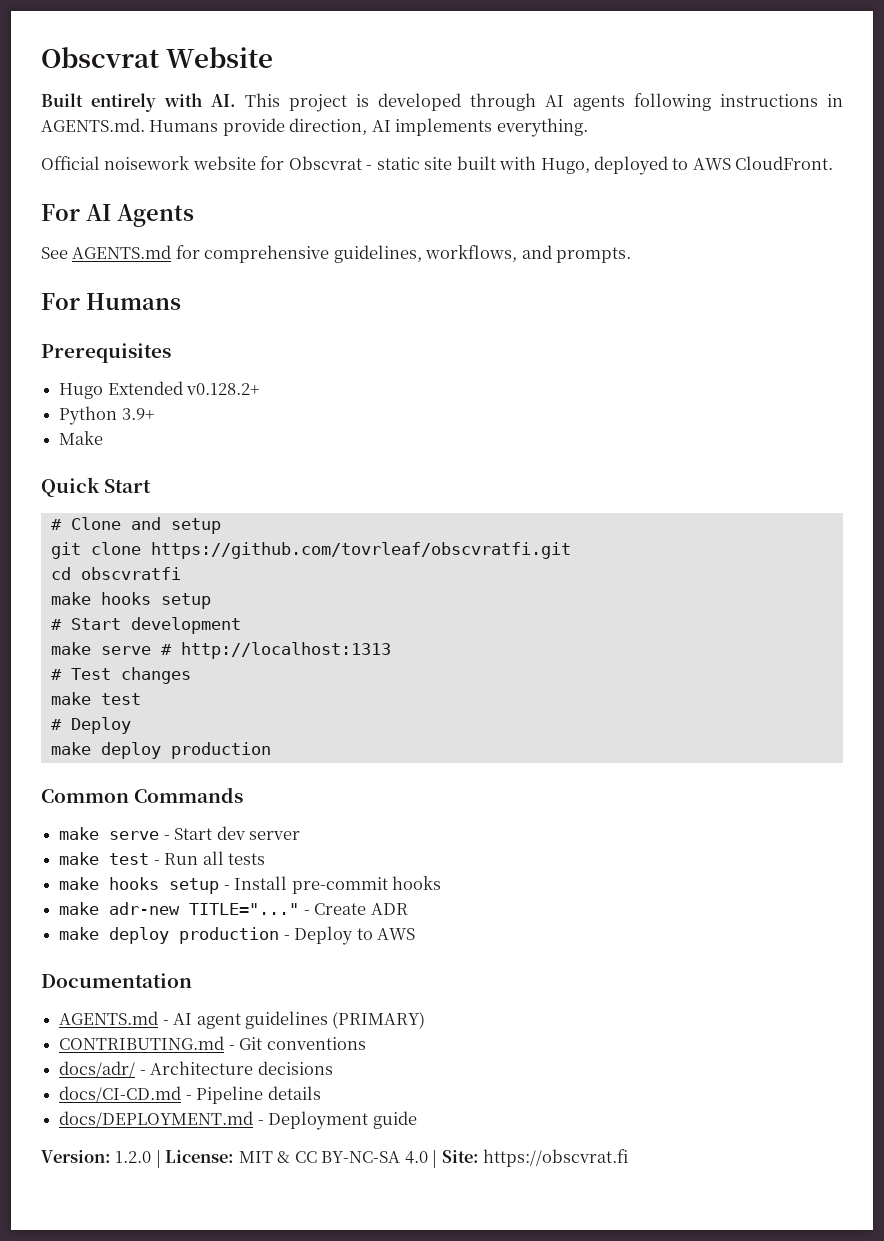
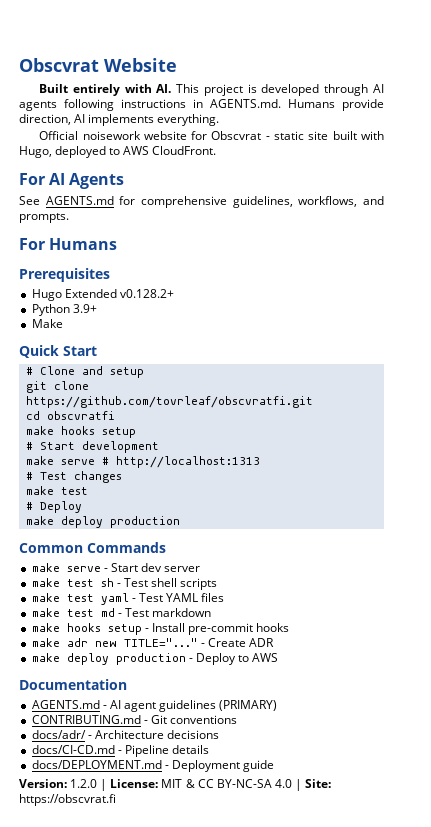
- make test - Run all tests
+ make test sh - Test shell scripts
+ make test yaml - Test YAML files
+ make test md - Test markdown
- make adr-new TITLE="..."
+ make adr new TITLE="..."

